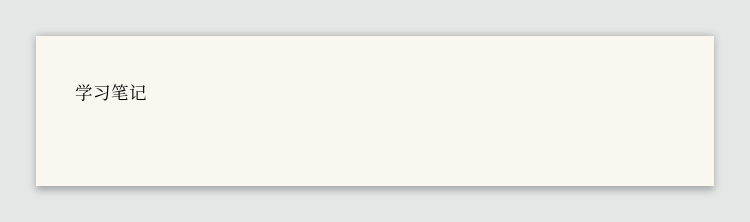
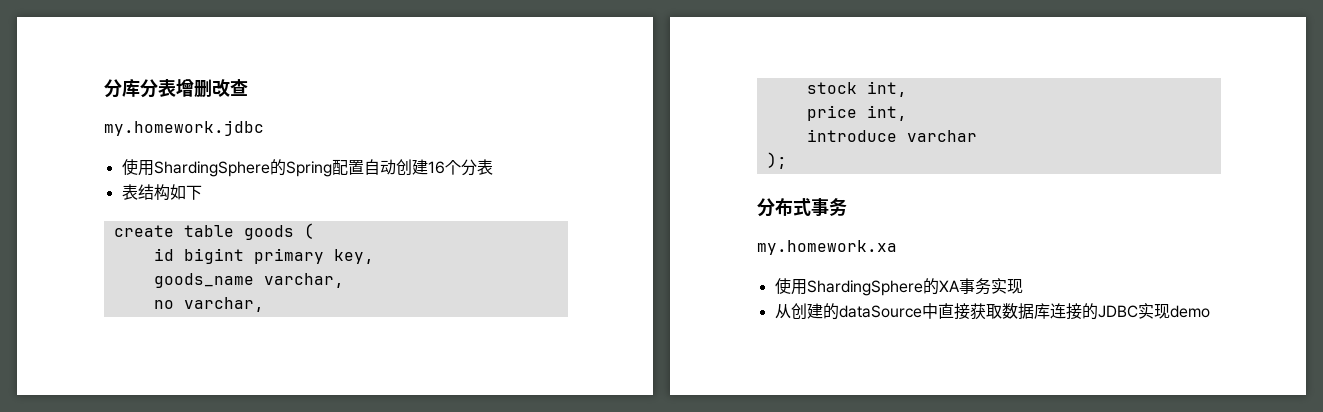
- 学习笔记
+ 分库分表增删改查
+ my.homework.jdbc
+ 使用ShardingSphere的Spring配置自动创建16个分表
+ 表结构如下
+ create table goods (
+ id bigint primary key,
+ goods_name varchar,
+ no varchar,
+ stock int,
+ price int,
+ introduce varchar
+ );
+ 分布式事务
+ my.homework.xa
+ 使用ShardingSphere的XA事务实现
+ 从创建的dataSource中直接获取数据库连接的JDBC实现demo

